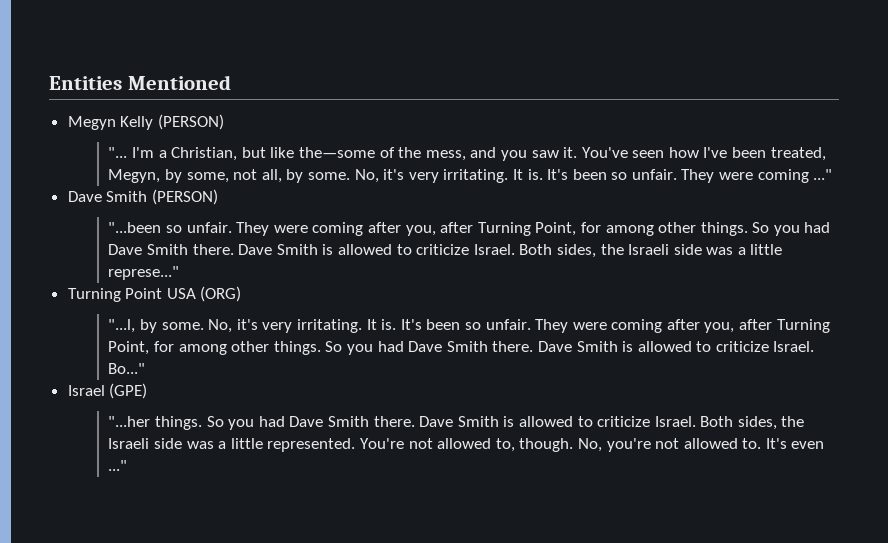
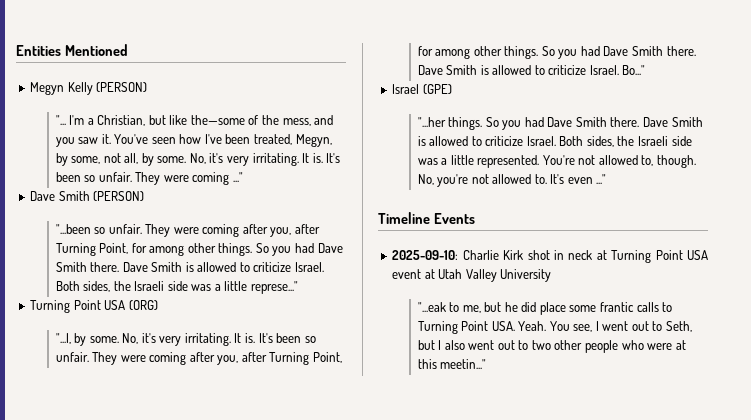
+ Timeline Events
+ 2025-09-10: Charlie Kirk shot in neck at Turning Point USA event at Utah Valley University
+ "...eak to me, but he did place some frantic calls to Turning Point USA. Yeah. You see, I went out to Seth, but I also went out to two other people who were at this meetin..."

